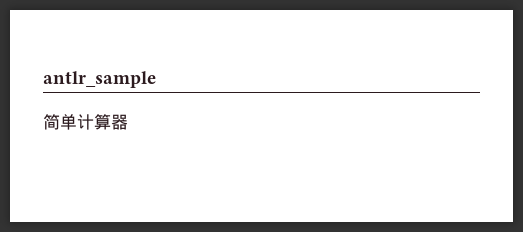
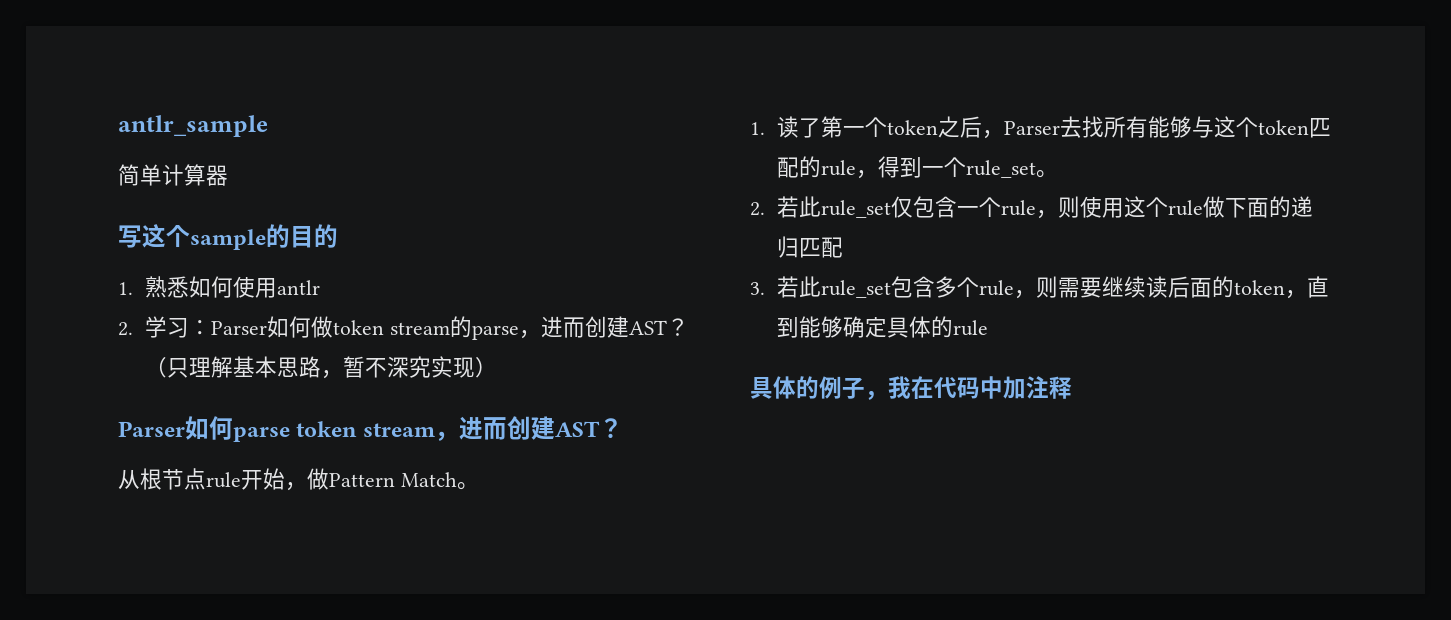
+ 写这个sample的目的
+ 1.熟悉如何使用antlr
+ 2.学习：Parser如何做token stream的parse，进而创建AST？（只理解基本思路，暂不深究实现）
+ Parser如何parse token stream，进而创建AST？
+ 从根节点rule开始，做Pattern Match。
+ 1.读了第一个token之后，Parser去找所有能够与这个token匹配的rule，得到一个rule_set。
+ 2.若此rule_set仅包含一个rule，则使用这个rule做下面的递归匹配
+ 3.若此rule_set包含多个rule，则需要继续读后面的token，直到能够确定具体的rule
+ 具体的例子，我在代码中加注释

